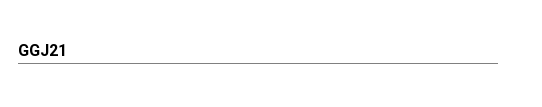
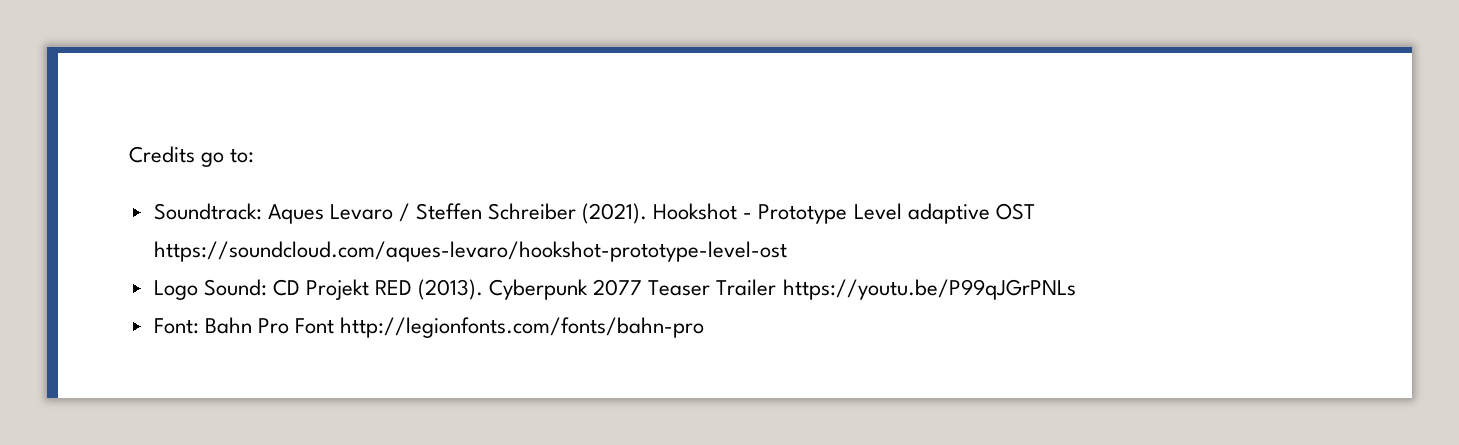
- GGJ21
+ Credits go to:
+ Soundtrack: Aques Levaro / Steffen Schreiber (2021). Hookshot - Prototype Level adaptive OST https://soundcloud.com/aques-levaro/hookshot-prototype-level-ost
+ Logo Sound: CD Projekt RED (2013). Cyberpunk 2077 Teaser Trailer https://youtu.be/P99qJGrPNLs
+ Font: Bahn Pro Font http://legionfonts.com/fonts/bahn-pro

